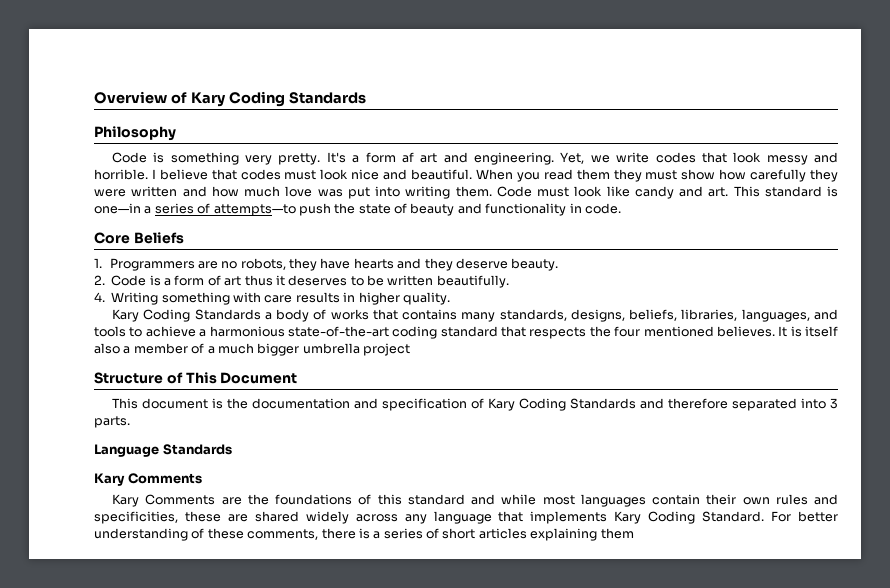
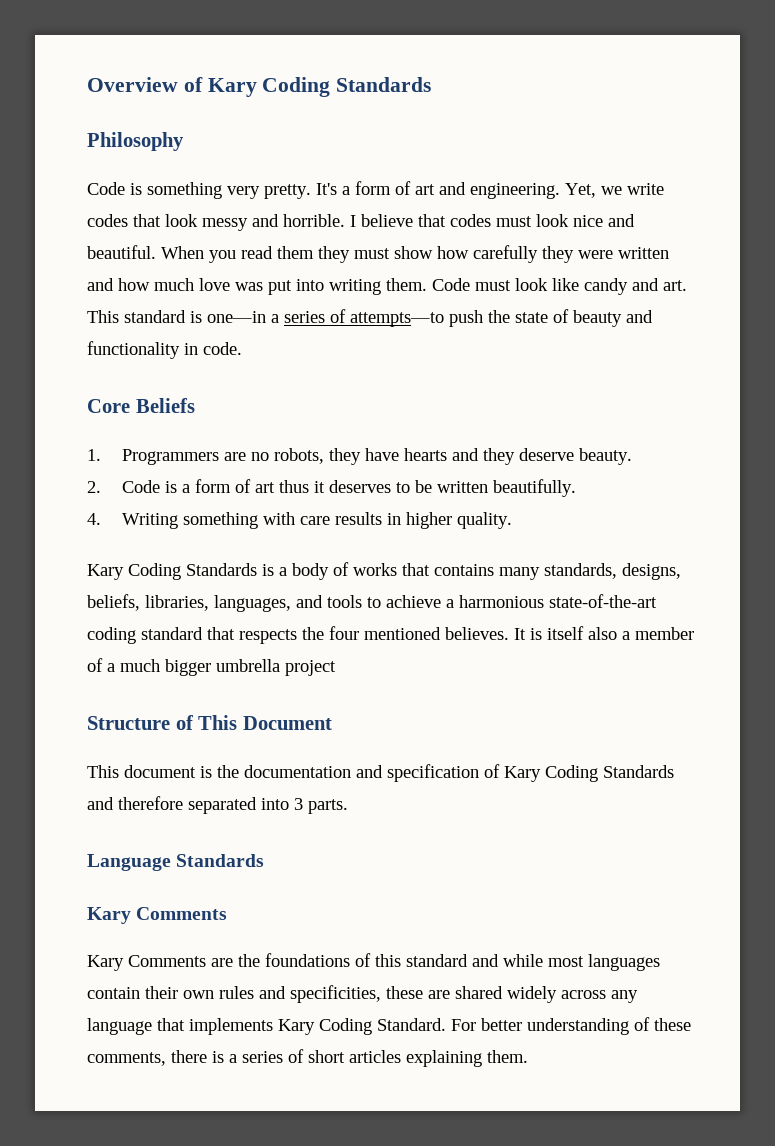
- It's a form af art and engineering.
+ It's a form of art and engineering.
- Kary Coding Standards a body of works that contains many standards, designs, beliefs, libraries, languages, and tools to achieve a harmonious state-of-the-art coding standard that respects the four mentioned believes.
+ Kary Coding Standards is a body of works that contains many standards, designs, beliefs, libraries, languages, and tools to achieve a harmonious state-of-the-art coding standard that respects the four mentioned believes.
- For better understanding of these comments, there is a series of short articles explaining them
+ For better understanding of these comments, there is a series of short articles explaining them.

